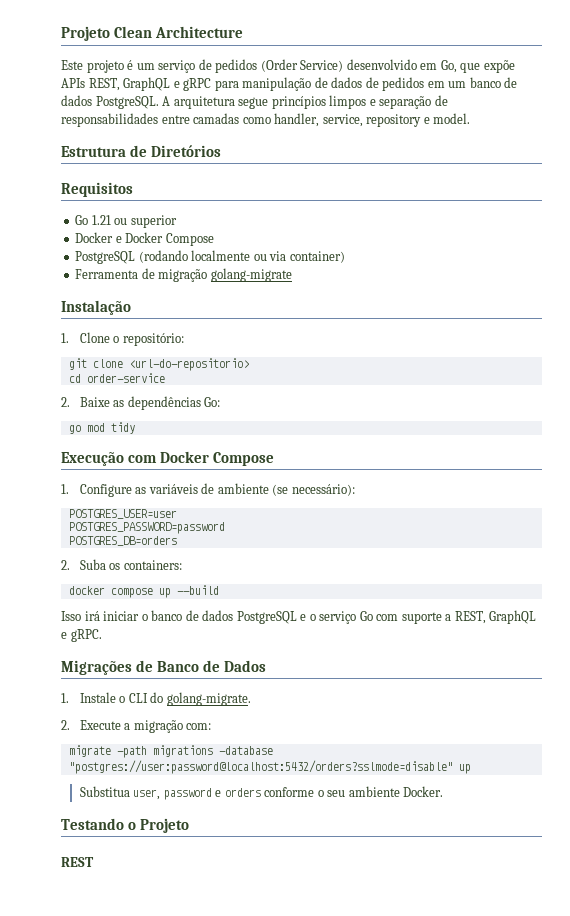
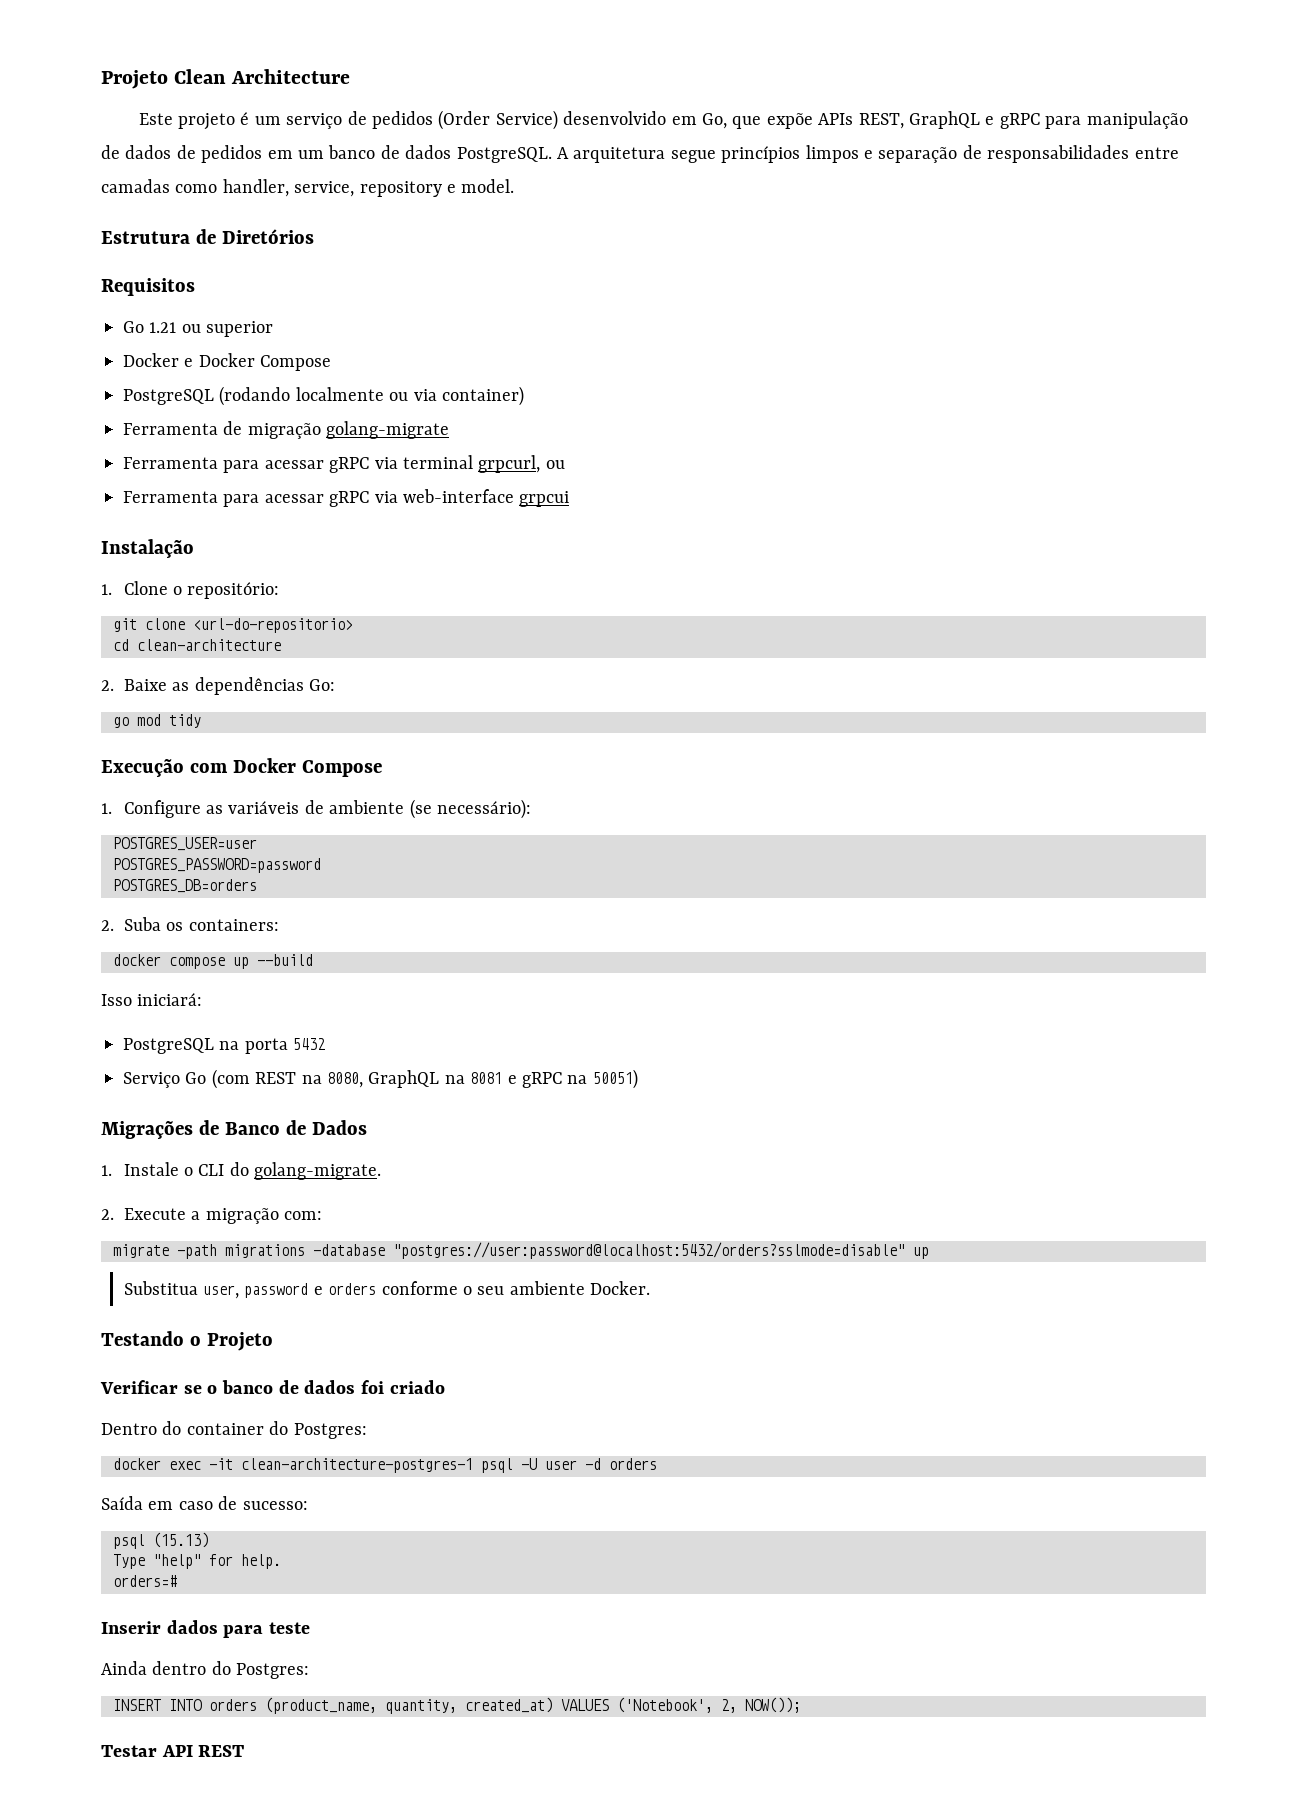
+ Ferramenta para acessar gRPC via terminal grpcurl, ou
+ Ferramenta para acessar gRPC via web-interface grpcui
- cd order-service
+ cd clean-architecture
- Isso irá iniciar o banco de dados PostgreSQL e o serviço Go com suporte a REST, GraphQL e gRPC.
+ Isso iniciará:
+ PostgreSQL na porta 5432
+ Serviço Go (com REST na 8080, GraphQL na 8081 e gRPC na 50051)
- REST
+ Verificar se o banco de dados foi criado
+ Dentro do container do Postgres:
+ docker exec -it clean-architecture-postgres-1 psql -U user -d orders
+ Saída em caso de sucesso:
+ psql (15.13)
+ Type "help" for help.
+ orders=#
+ Inserir dados para teste
+ Ainda dentro do Postgres:
+ INSERT INTO orders (product_name, quantity, created_at) VALUES ('Notebook', 2, NOW());
+ Testar API REST

